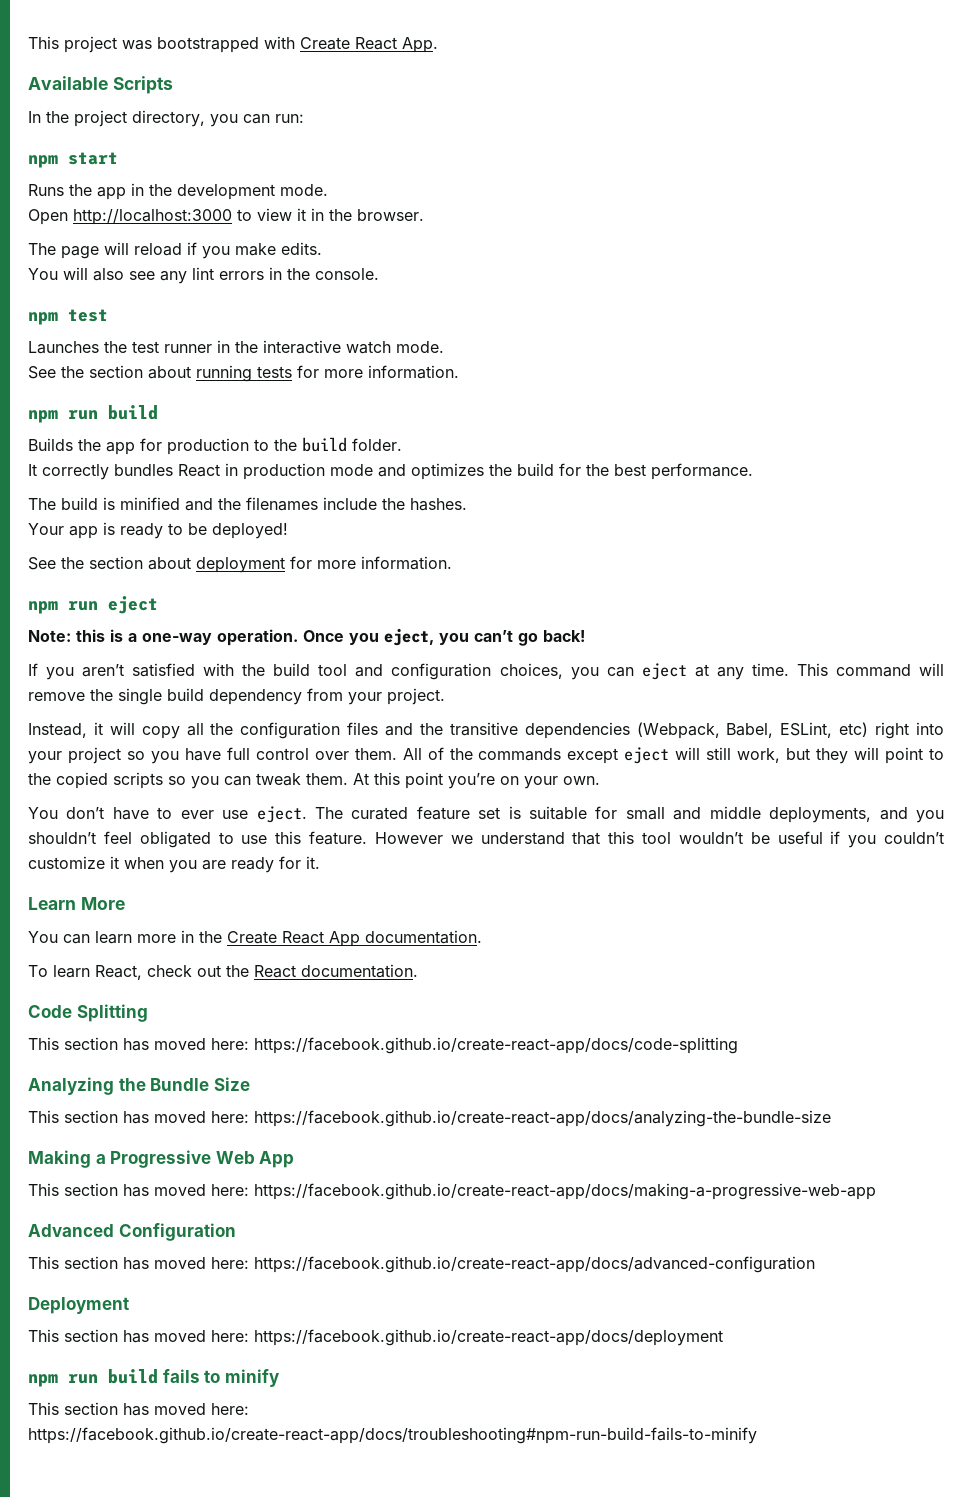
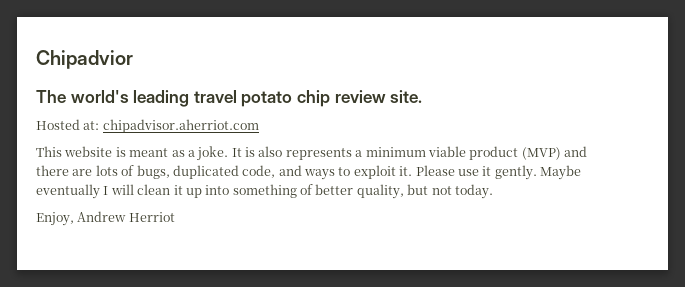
- This project was bootstrapped with Create React App.
- Available Scripts
- In the project directory, you can run:
- npm start
- Runs the app in the development mode.
- Open http://localhost:3000 to view it in the browser.
- The page will reload if you make edits.
- You will also see any lint errors in the console.
- npm test
- Launches the test runner in the interactive watch mode.
- See the section about running tests for more information.
- npm run build
- Builds the app for production to the build folder.
- It correctly bundles React in production mode and optimizes the build for the best performance.
- The build is minified and the filenames include the hashes.
- Your app is ready to be deployed!
- See the section about deployment for more information.
- npm run eject
- Note: this is a one-way operation. Once you eject, you can’t go back!
- If you aren’t satisfied with the build tool and configuration choices, you can eject at any time. This command will remove the single build dependency from your project.
- Instead, it will copy all the configuration files and the transitive dependencies (Webpack, Babel, ESLint, etc) right into your project so you have full control over them. All of the commands except eject will still work, but they will point to the copied scripts so you can tweak them. At this point you’re on your own.
- You don’t have to ever use eject. The curated feature set is suitable for small and middle deployments, and you shouldn’t feel obligated to use this feature. However we understand that this tool wouldn’t be useful if you couldn’t customize it when you are ready for it.
- Learn More
- You can learn more in the Create React App documentation.
- To learn React, check out the React documentation.
- Code Splitting
- This section has moved here: https://facebook.github.io/create-react-app/docs/code-splitting
- Analyzing the Bundle Size
- This section has moved here: https://facebook.github.io/create-react-app/docs/analyzing-the-bundle-size
- Making a Progressive Web App
- This section has moved here: https://facebook.github.io/create-react-app/docs/making-a-progressive-web-app
- Advanced Configuration
- This section has moved here: https://facebook.github.io/create-react-app/docs/advanced-configuration
- Deployment
- This section has moved here: https://facebook.github.io/create-react-app/docs/deployment
- npm run build fails to minify
- This section has moved here: https://facebook.github.io/create-react-app/docs/troubleshooting#npm-run-build-fails-to-minify
+ Chipadvior
+ The world's leading travel potato chip review site.
+ Hosted at: chipadvisor.aherriot.com
+ This website is meant as a joke. It is also represents a minimum viable product (MVP) and there are lots of bugs, duplicated code, and ways to exploit it. Please use it gently. Maybe eventually I will clean it up into something of better quality, but not today.
+ Enjoy, Andrew Herriot

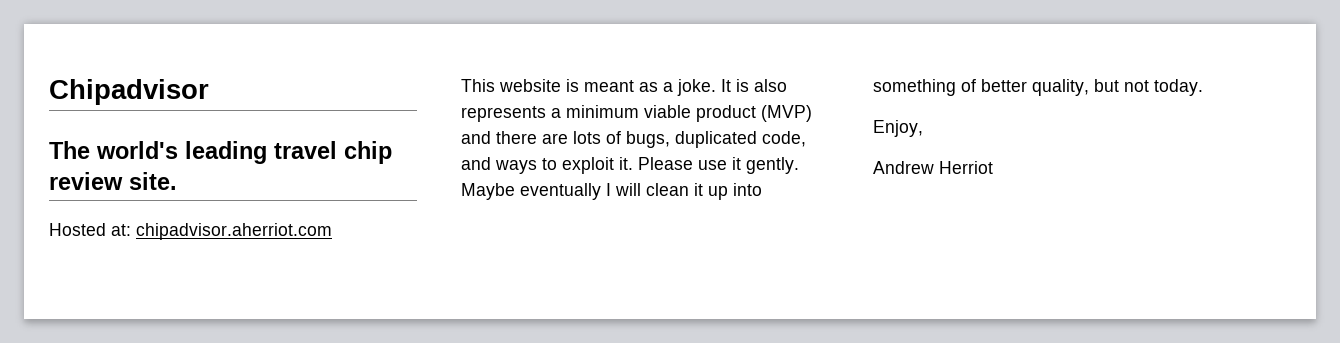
- Chipadvior
+ Chipadvisor
- The world's leading travel potato chip review site.
+ The world's leading travel chip review site.
- Enjoy, Andrew Herriot
+ Enjoy,
+ Andrew Herriot

